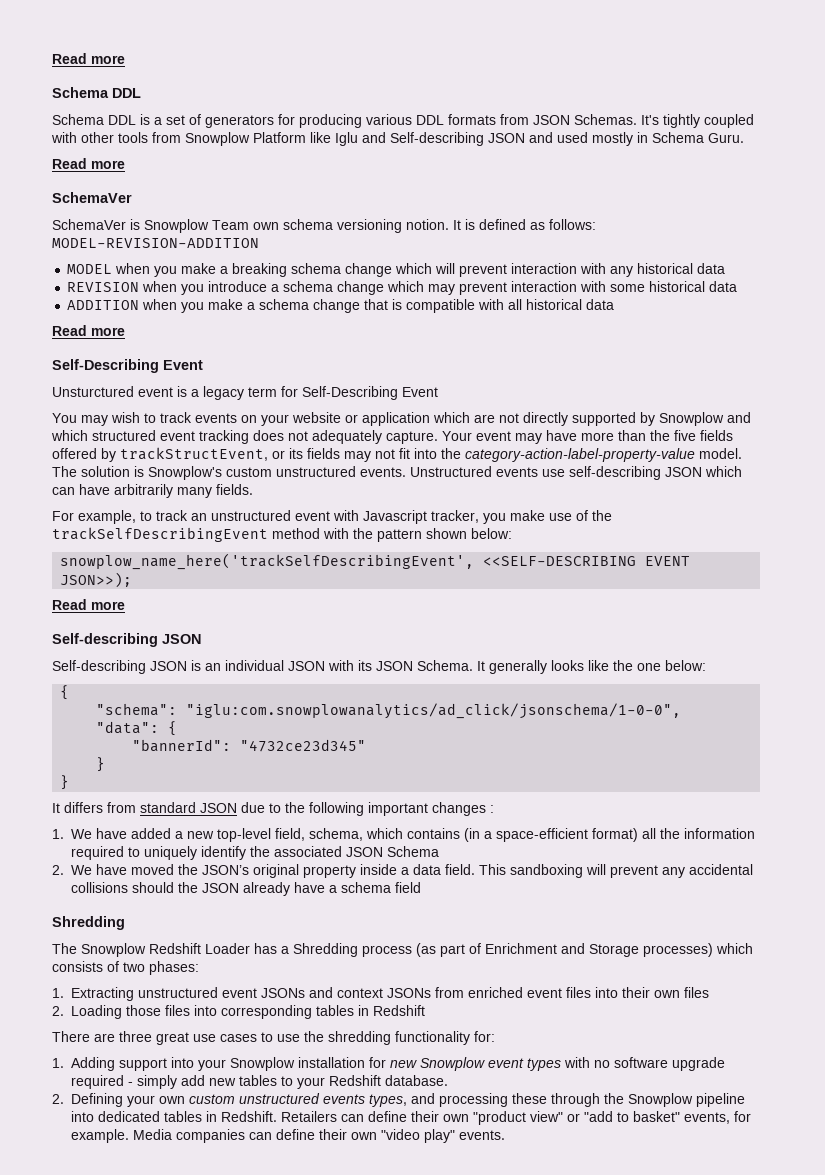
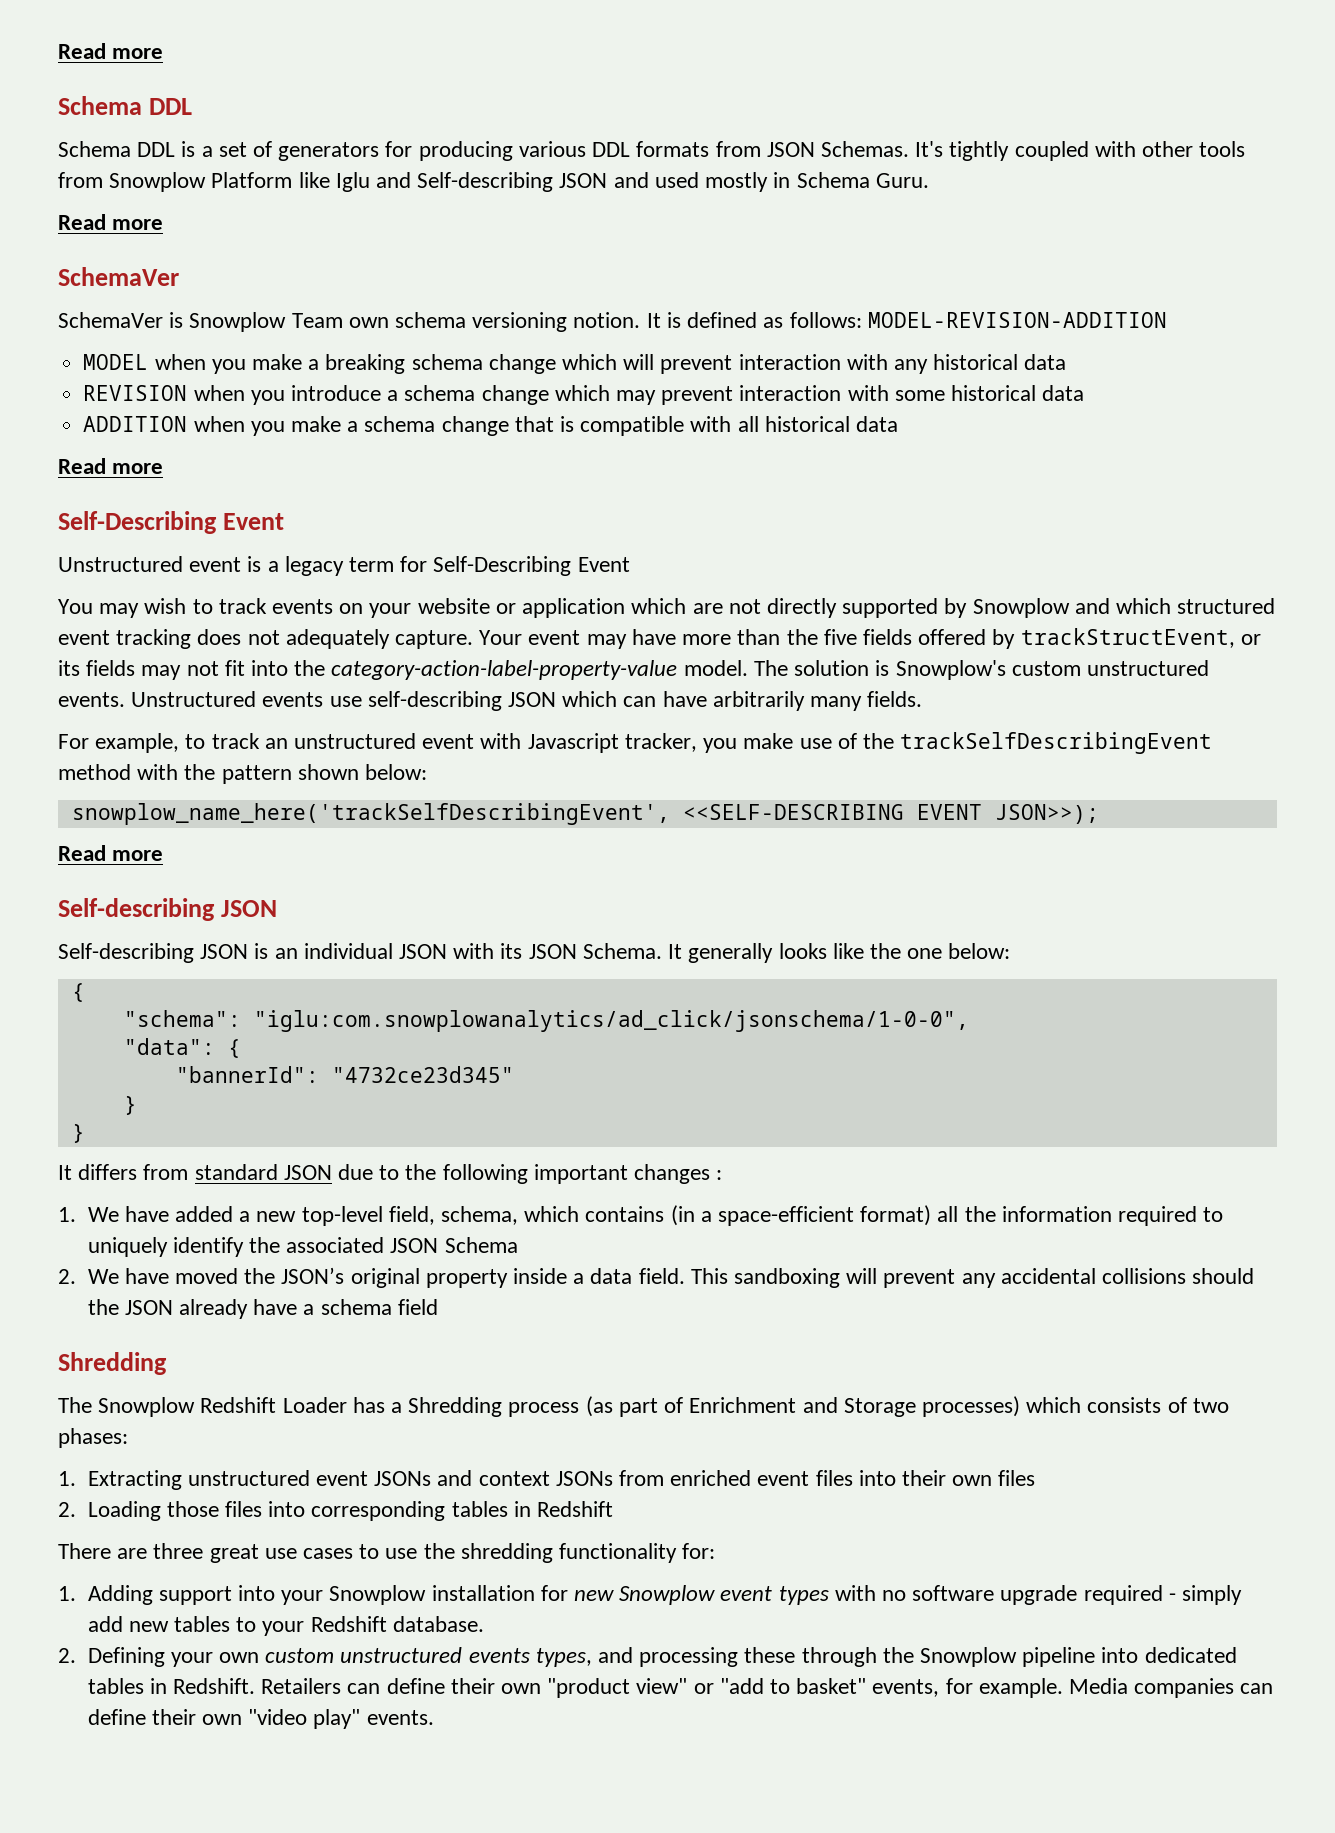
- Unsturctured event is a legacy term for Self-Describing Event
+ Unstructured event is a legacy term for Self-Describing Event

